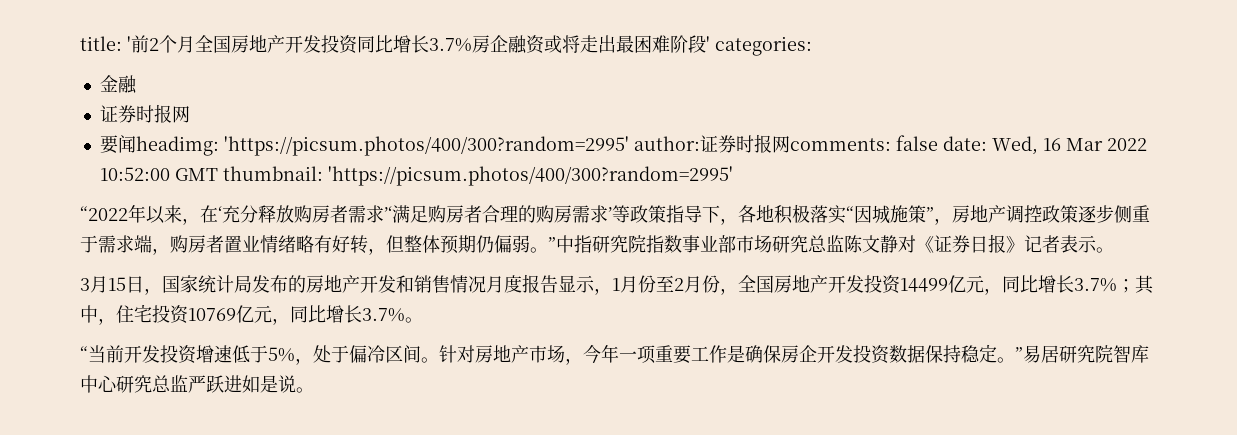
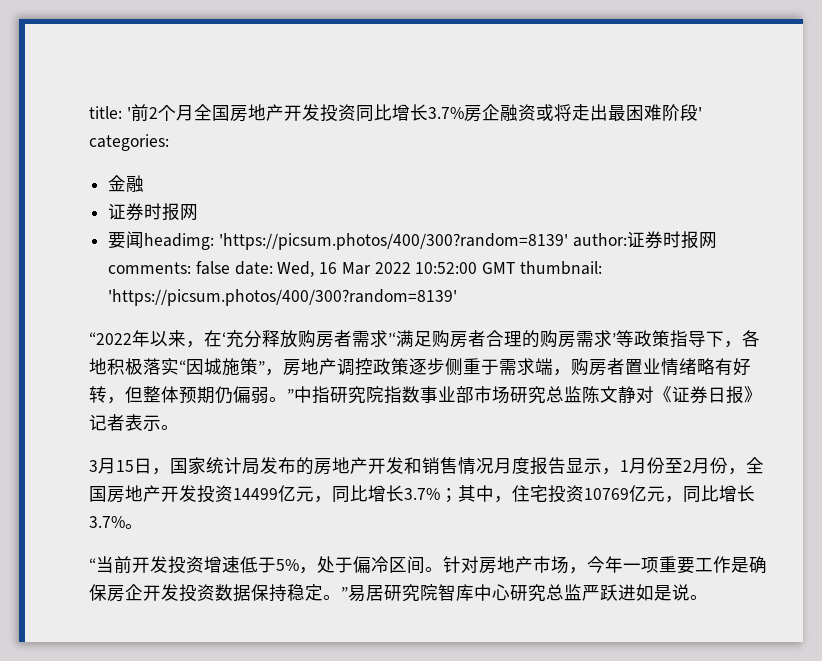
- 要闻headimg: 'https://picsum.photos/400/300?random=2995' author:证券时报网comments: false date: Wed, 16 Mar 2022 10:52:00 GMT thumbnail: 'https://picsum.photos/400/300?random=2995'
+ 要闻headimg: 'https://picsum.photos/400/300?random=8139' author:证券时报网comments: false date: Wed, 16 Mar 2022 10:52:00 GMT thumbnail: 'https://picsum.photos/400/300?random=8139'

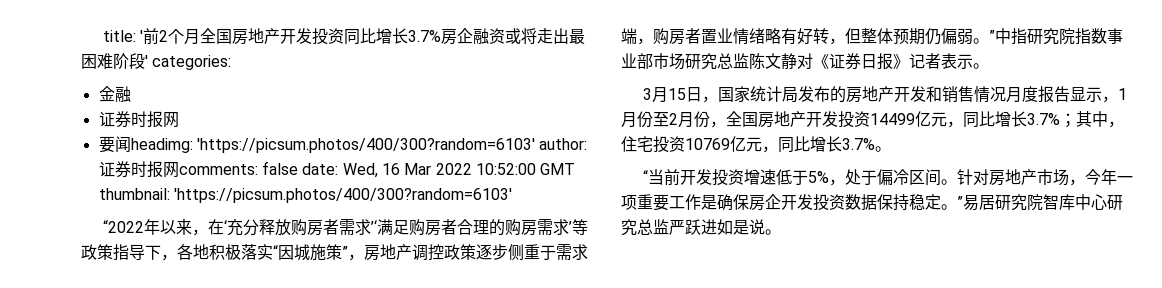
- 要闻headimg: 'https://picsum.photos/400/300?random=8139' author:证券时报网comments: false date: Wed, 16 Mar 2022 10:52:00 GMT thumbnail: 'https://picsum.photos/400/300?random=8139'
+ 要闻headimg: 'https://picsum.photos/400/300?random=6103' author:证券时报网comments: false date: Wed, 16 Mar 2022 10:52:00 GMT thumbnail: 'https://picsum.photos/400/300?random=6103'

